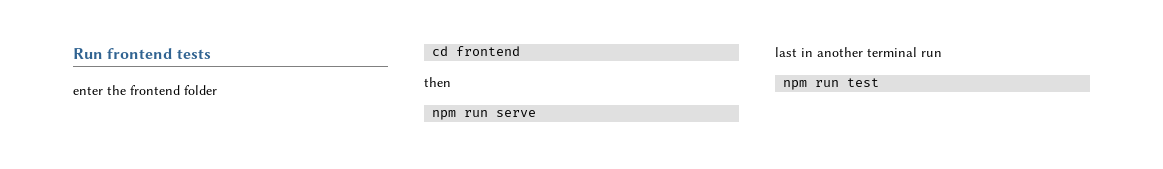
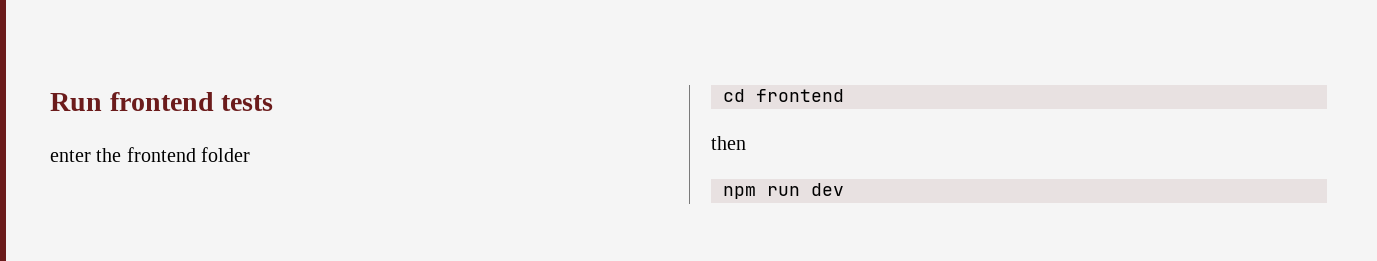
- npm run serve
- last in another terminal run
- npm run test
+ npm run dev

